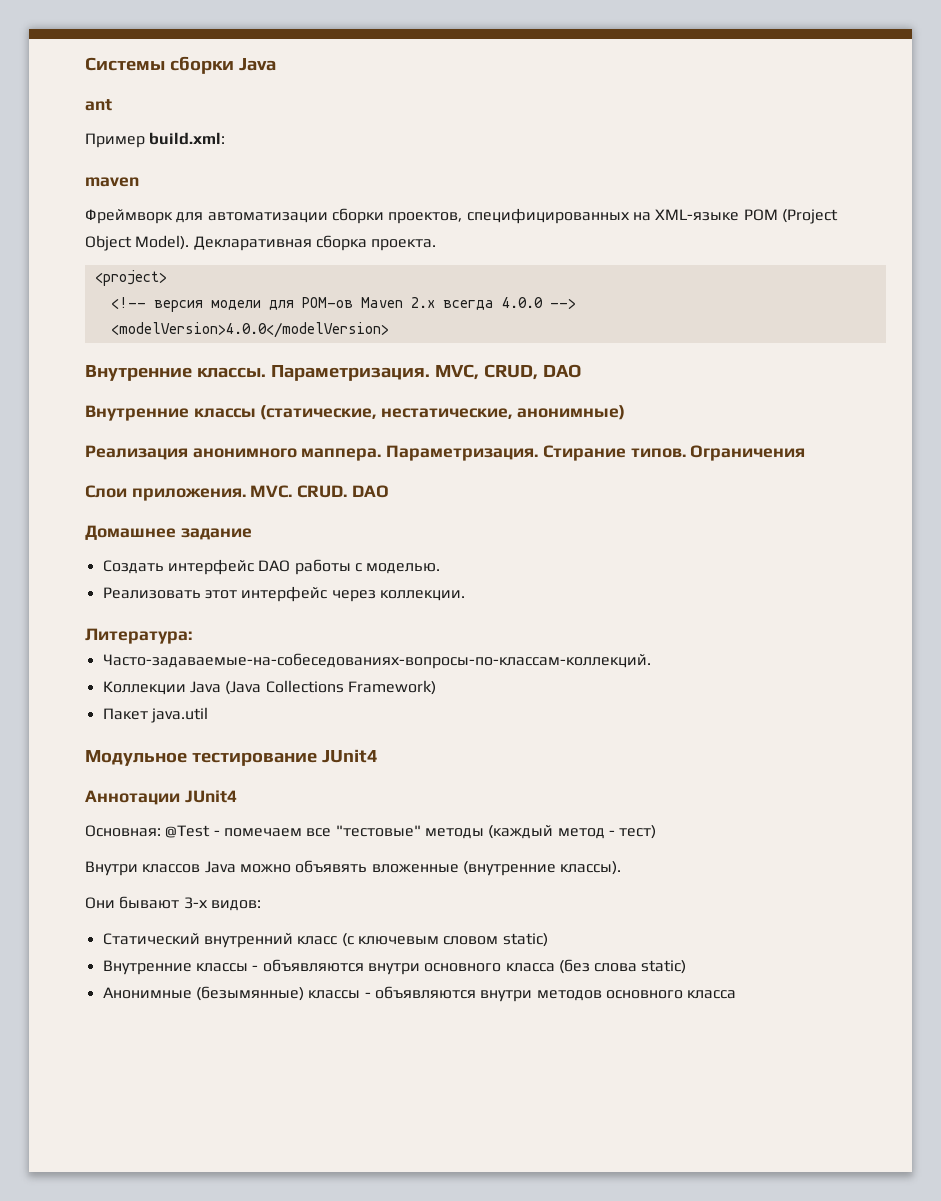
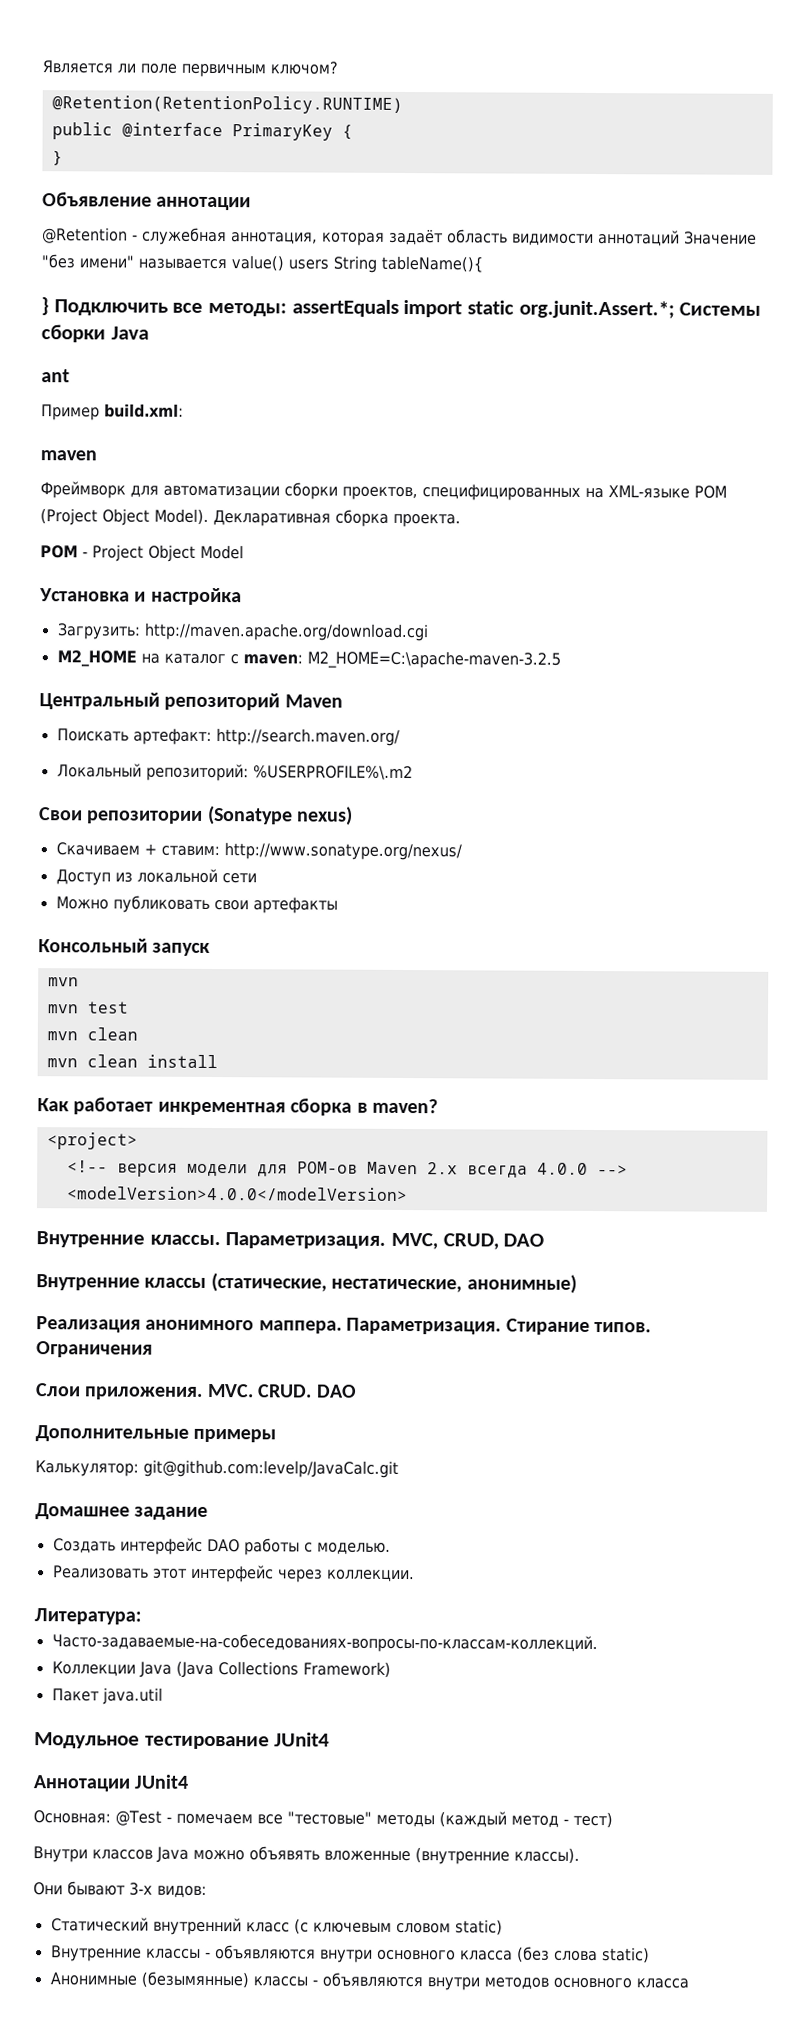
- Системы сборки Java
+ Является ли поле первичным ключом?
+ @Retention(RetentionPolicy.RUNTIME)
+ public @interface PrimaryKey {
+ }
+ Объявление аннотации
+ @Retention - служебная аннотация, которая задаёт область видимости аннотаций Значение "без имени" называется value() users String tableName(){
+ } Подключить все методы: assertEquals import static org.junit.Assert.*; Системы сборки Java
+ POM - Project Object Model
+ Установка и настройка
+ Загрузить: http://maven.apache.org/download.cgi
+ M2_HOME на каталог c maven: M2_HOME=C:\apache-maven-3.2.5
+ Центральный репозиторий Maven
+ Поискать артефакт: http://search.maven.org/
+ Локальный репозиторий: %USERPROFILE%\.m2
+ Свои репозитории (Sonatype nexus)
+ Скачиваем + ставим: http://www.sonatype.org/nexus/
+ Доступ из локальной сети
+ Можно публиковать свои артефакты
+ Консольный запуск
+ mvn
+ mvn test
+ mvn clean
+ mvn clean install
+ Как работает инкрементная сборка в maven?
+ Дополнительные примеры
+ Калькулятор: git@github.com:levelp/JavaCalc.git

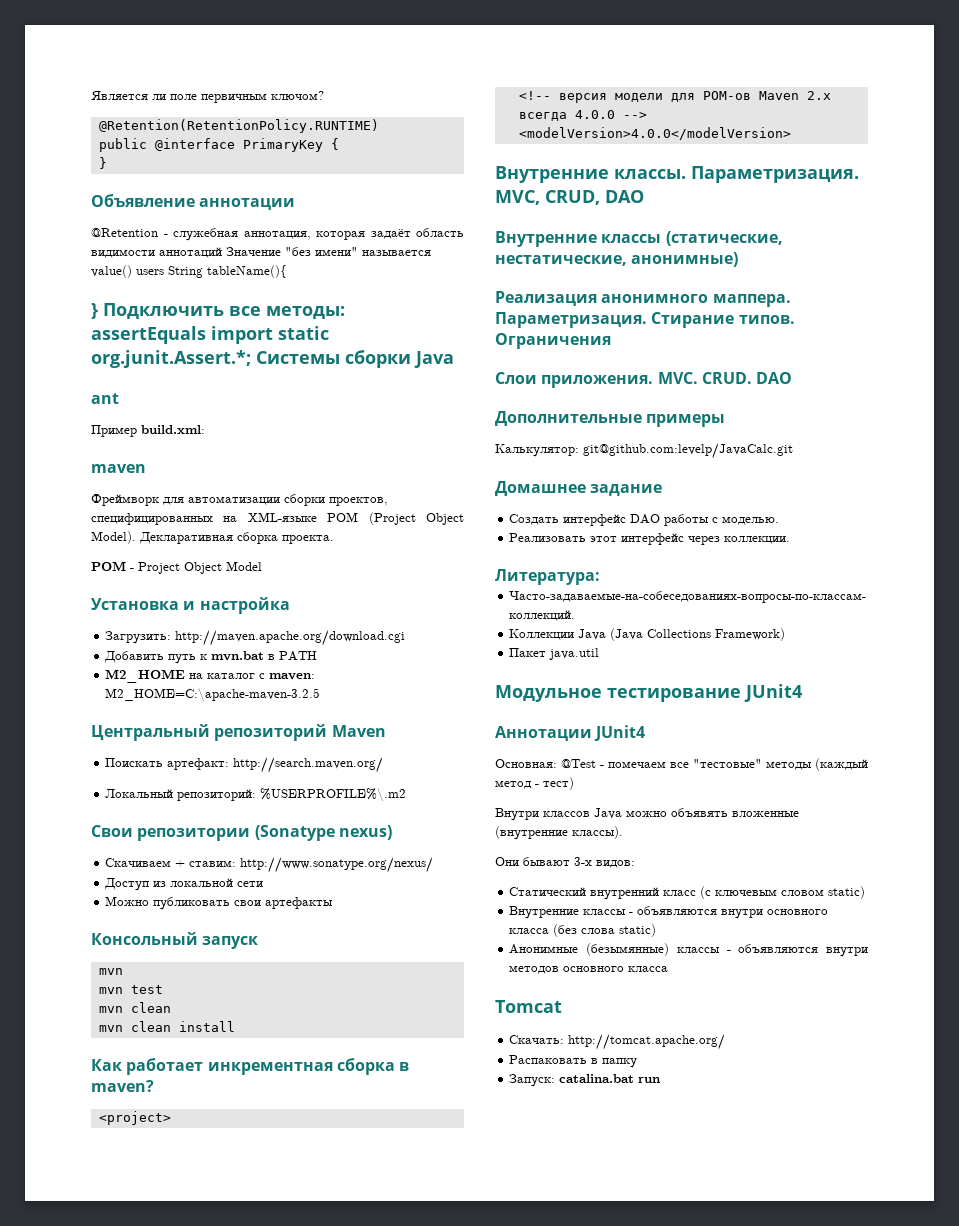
+ Добавить путь к mvn.bat в PATH
+ Tomcat
+ Скачать: http://tomcat.apache.org/
+ Распаковать в папку
+ Запуск: catalina.bat run

